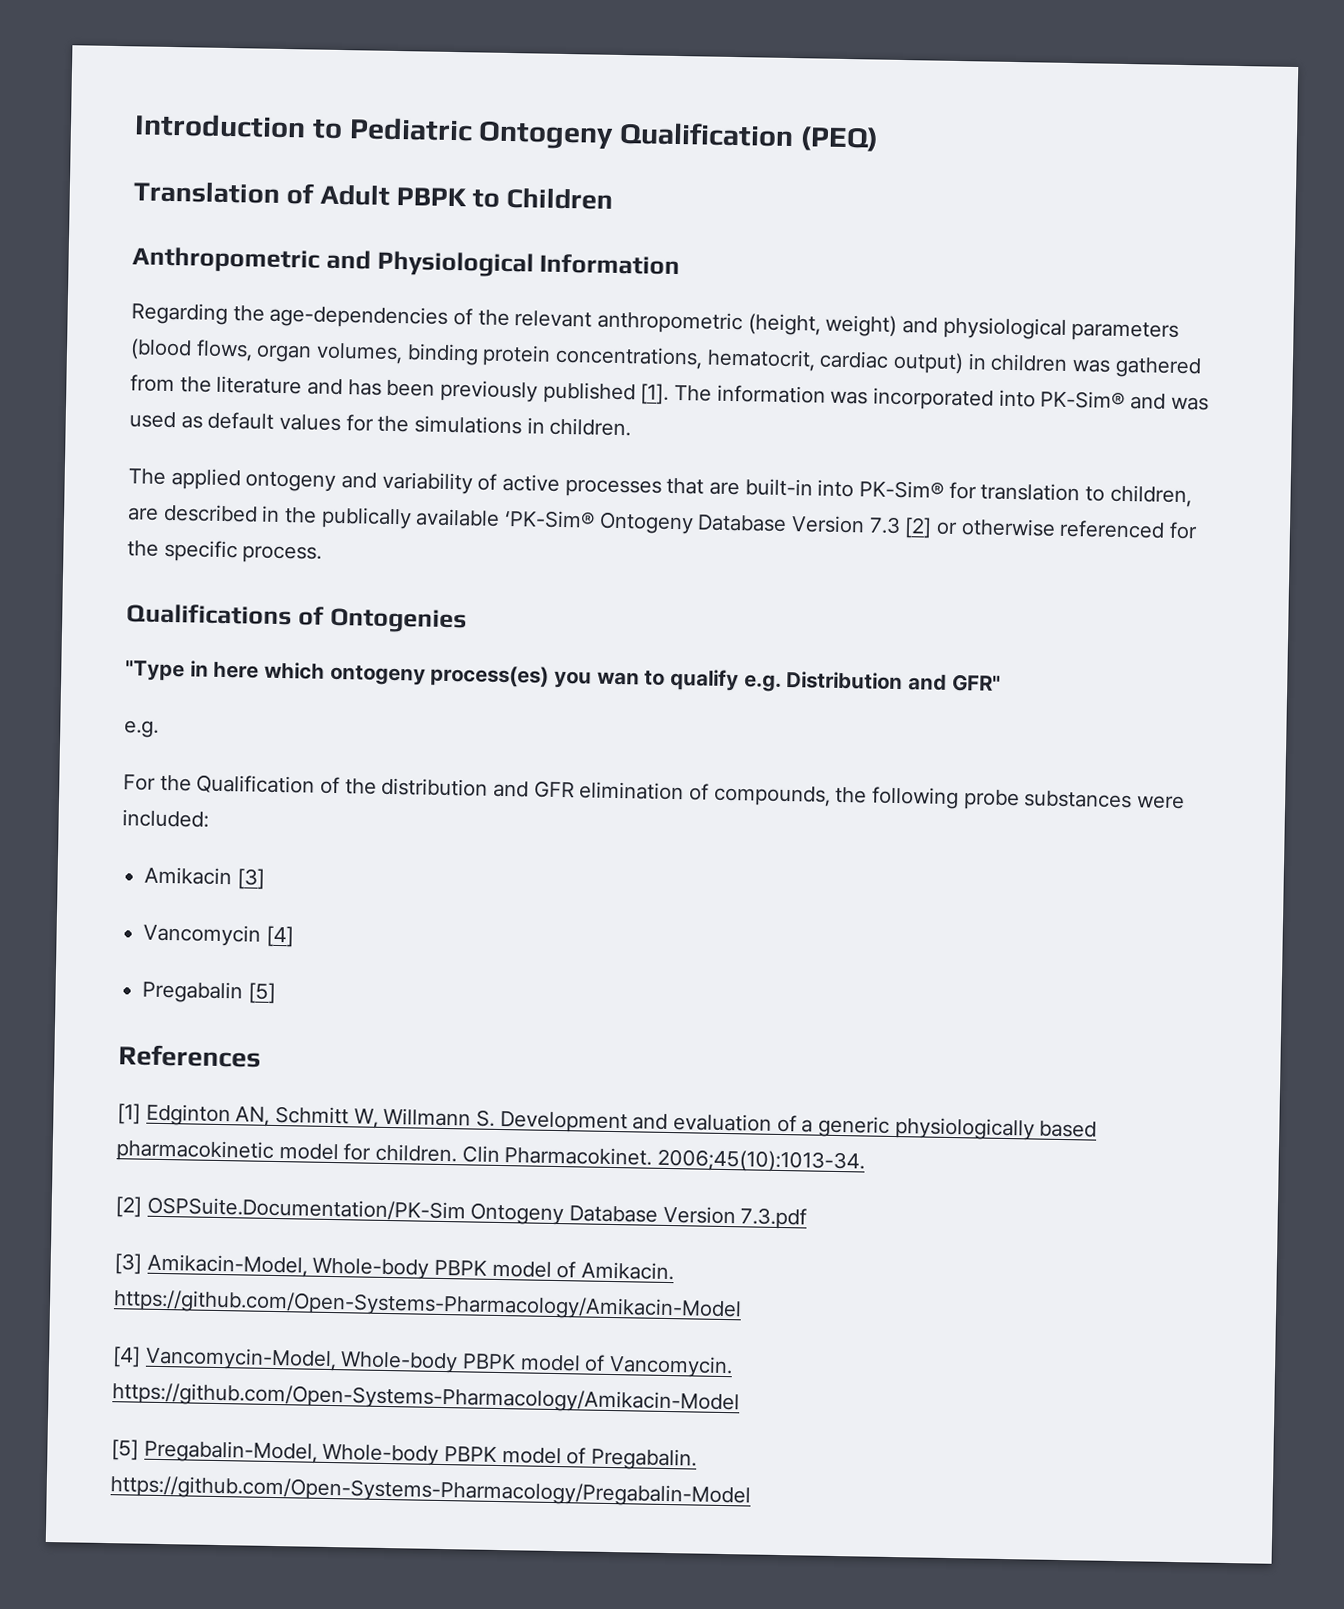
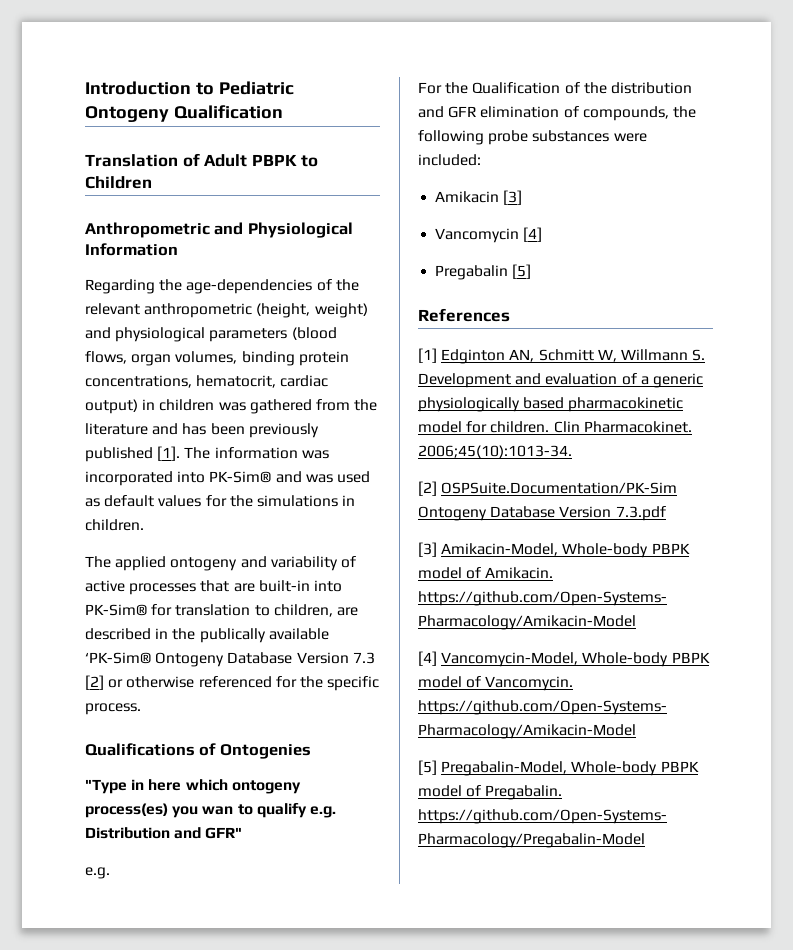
- Introduction to Pediatric Ontogeny Qualification (PEQ)
+ Introduction to Pediatric Ontogeny Qualification

